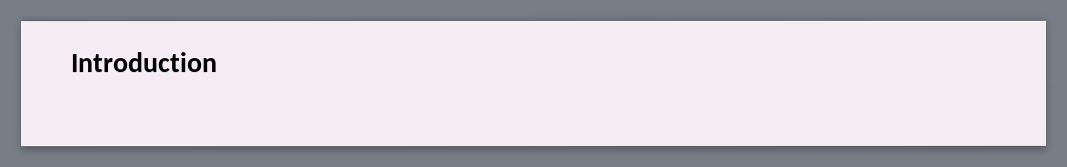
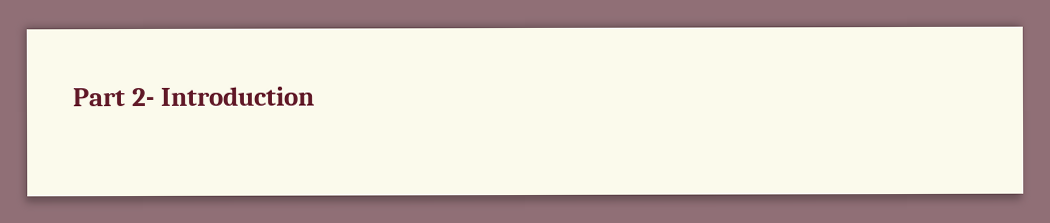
- Introduction
+ Part 2- Introduction

